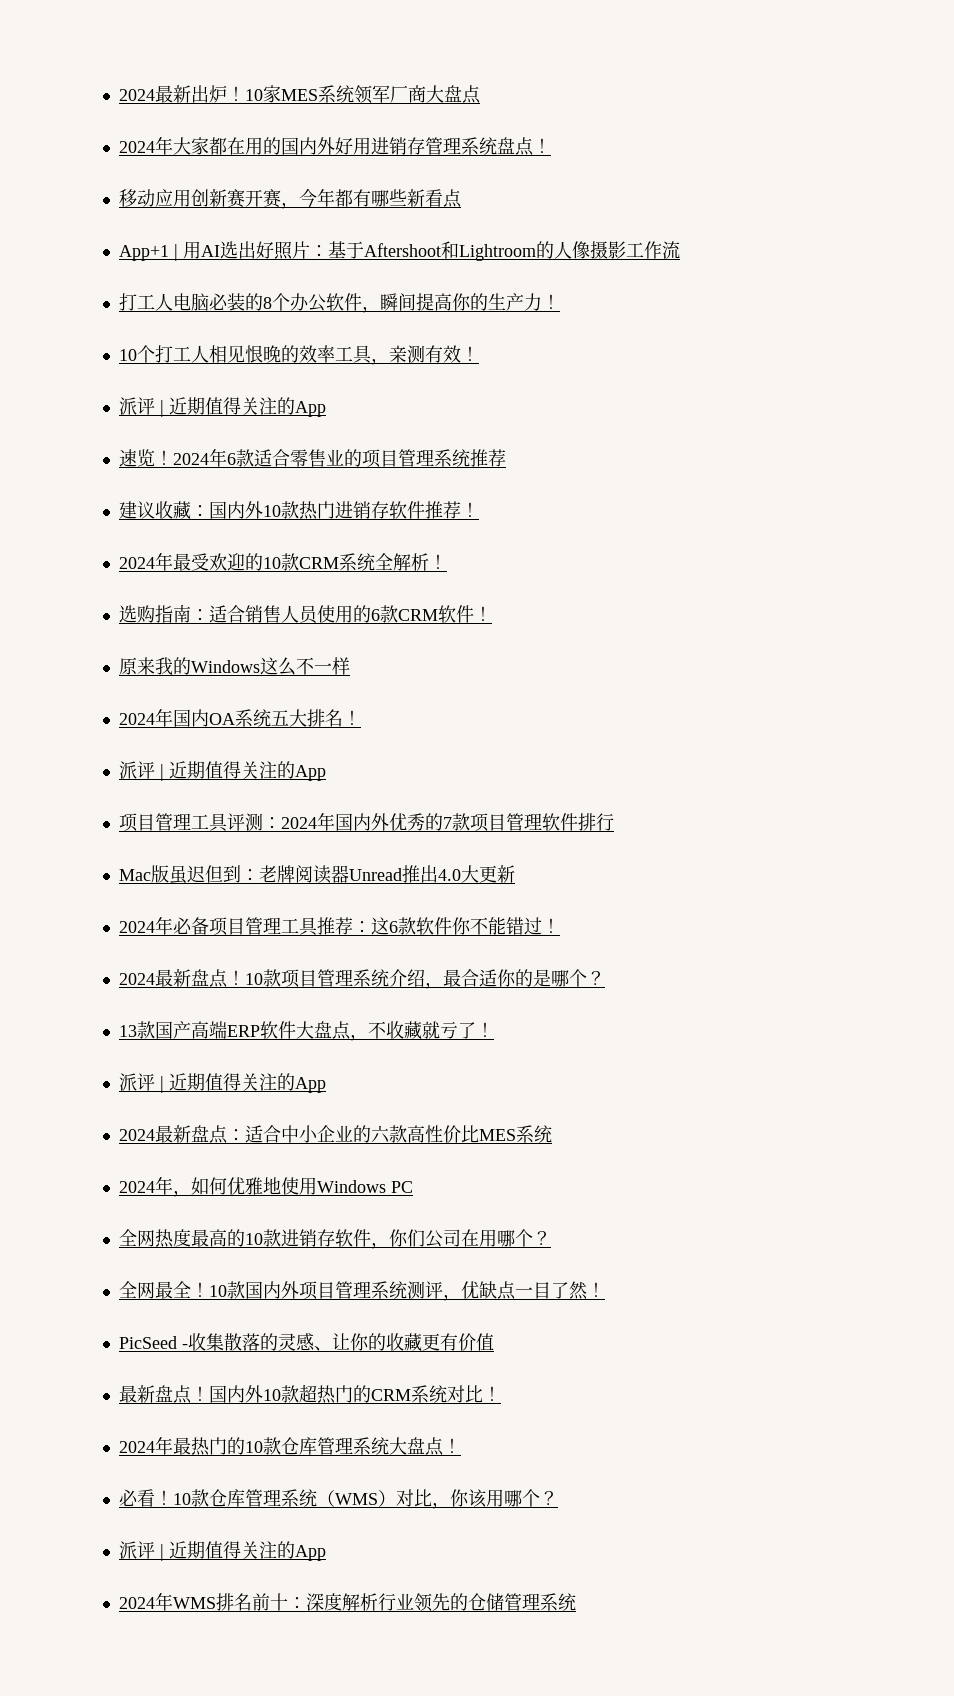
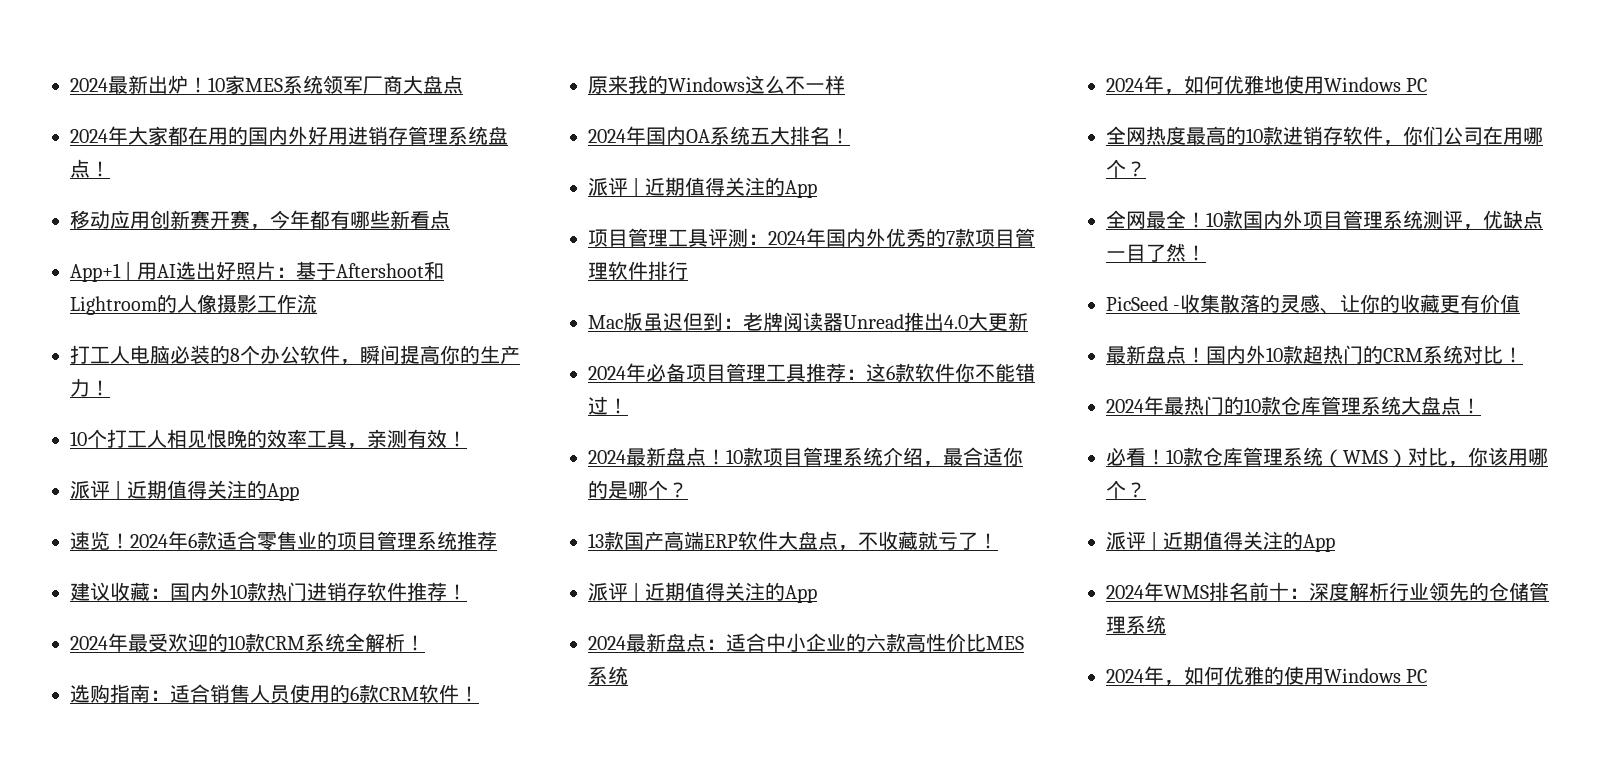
+ 2024年，如何优雅的使用Windows PC

